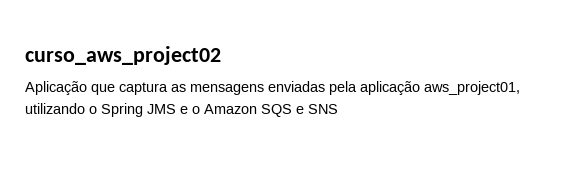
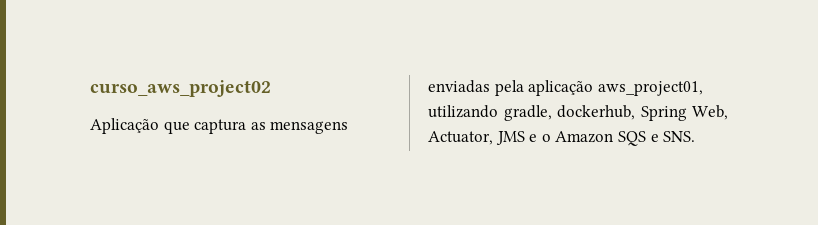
- Aplicação que captura as mensagens enviadas pela aplicação aws_project01, utilizando o Spring JMS e o Amazon SQS e SNS
+ Aplicação que captura as mensagens enviadas pela aplicação aws_project01, utilizando gradle, dockerhub, Spring Web, Actuator, JMS e o Amazon SQS e SNS.

